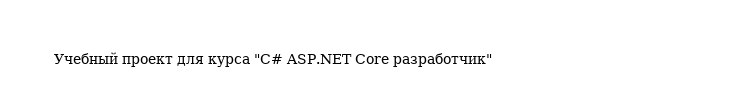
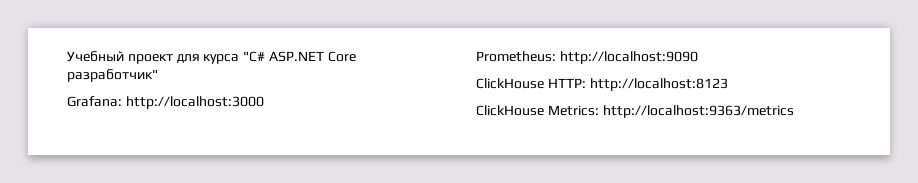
+ Grafana: http://localhost:3000
+ Prometheus: http://localhost:9090
+ ClickHouse HTTP: http://localhost:8123
+ ClickHouse Metrics: http://localhost:9363/metrics

